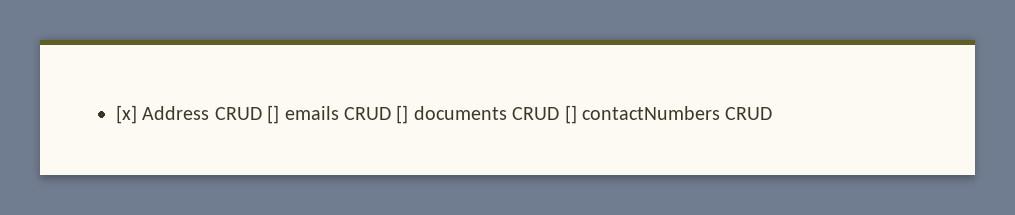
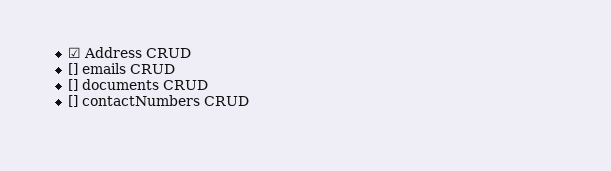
- [x] Address CRUD [] emails CRUD [] documents CRUD [] contactNumbers CRUD
+ ☑ Address CRUD
+ [] emails CRUD
+ [] documents CRUD
+ [] contactNumbers CRUD

